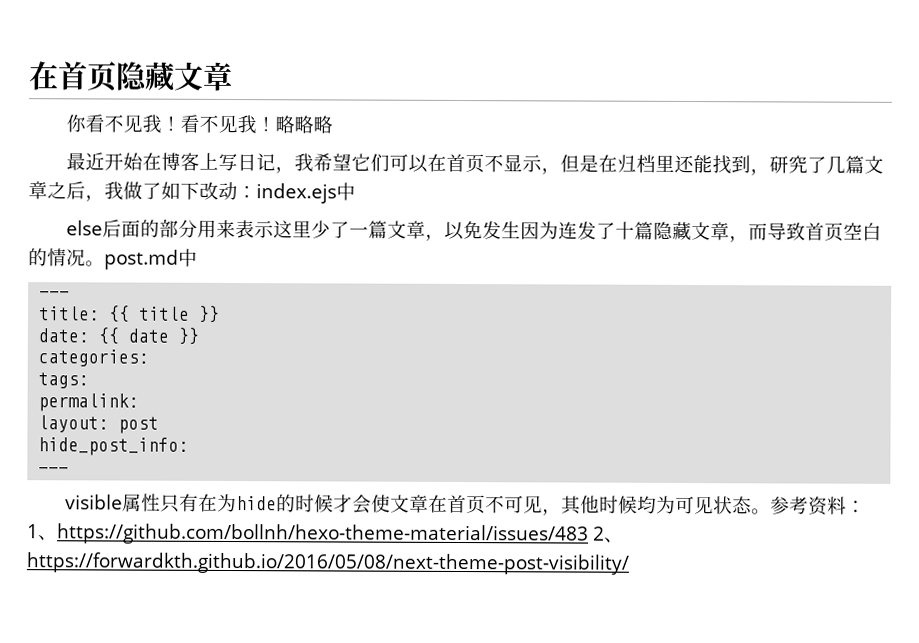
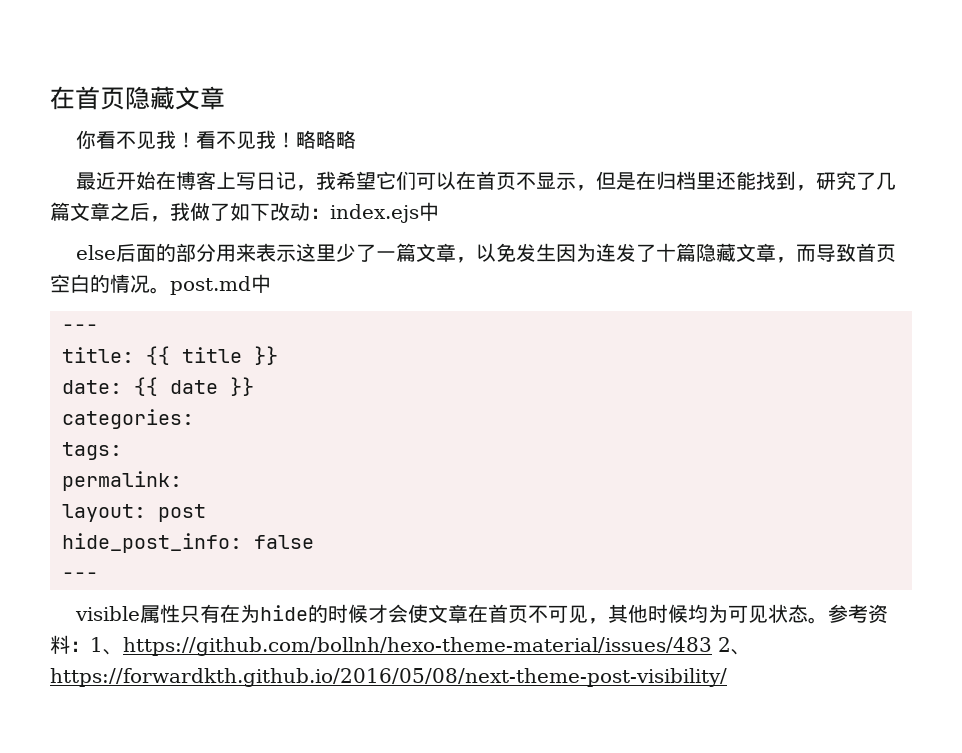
- hide_post_info:
+ hide_post_info: false

